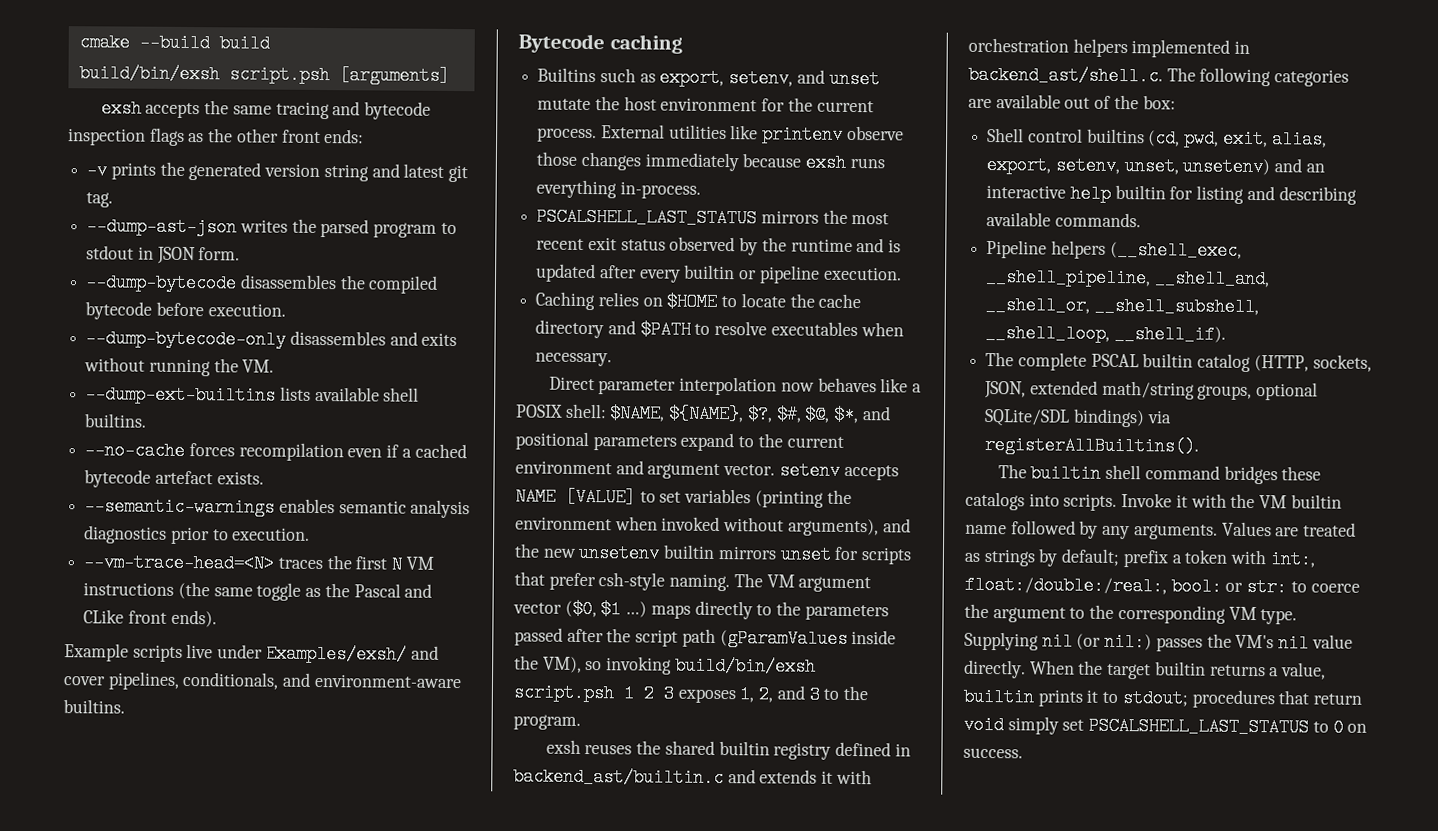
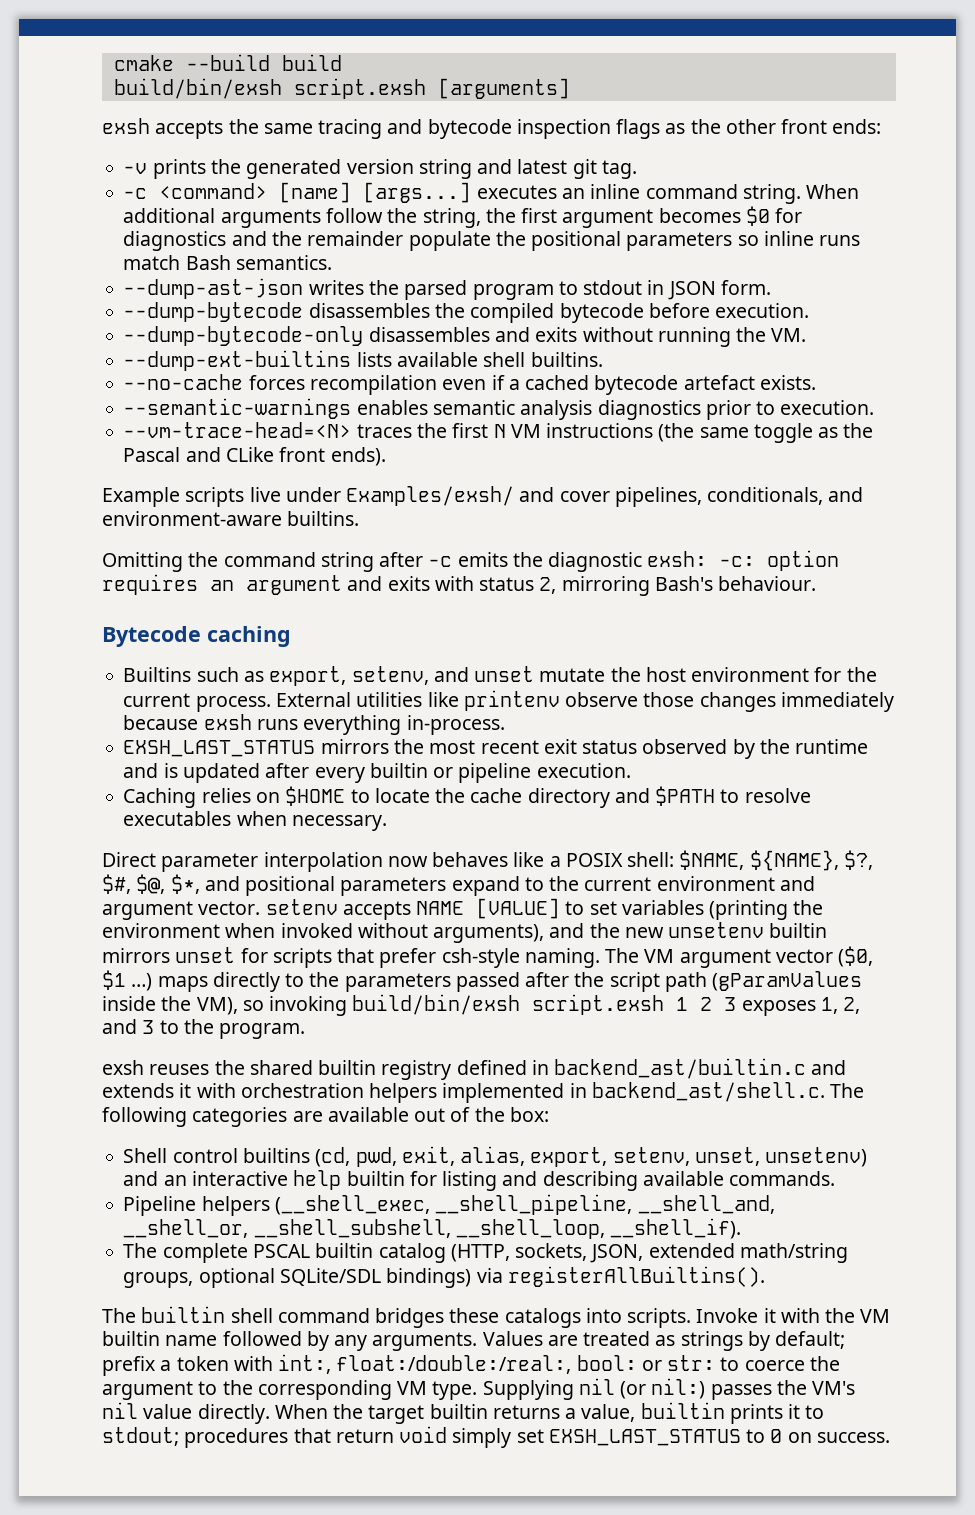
- build/bin/exsh script.psh [arguments]
+ build/bin/exsh script.exsh [arguments]
+ -c <command> [name] [args...] executes an inline command string. When additional arguments follow the string, the first argument becomes $0 for diagnostics and the remainder populate the positional parameters so inline runs match Bash semantics.
+ Omitting the command string after -c emits the diagnostic exsh: -c: option requires an argument and exits with status 2, mirroring Bash's behaviour.
- PSCALSHELL_LAST_STATUS mirrors the most recent exit status observed by the runtime and is updated after every builtin or pipeline execution.
+ EXSH_LAST_STATUS mirrors the most recent exit status observed by the runtime and is updated after every builtin or pipeline execution.
- The VM argument vector ($0, $1 …) maps directly to the parameters passed after the script path (gParamValues inside the VM), so invoking build/bin/exsh script.psh 1 2 3 exposes 1, 2, and 3 to the program.
+ The VM argument vector ($0, $1 …) maps directly to the parameters passed after the script path (gParamValues inside the VM), so invoking build/bin/exsh script.exsh 1 2 3 exposes 1, 2, and 3 to the program.
- When the target builtin returns a value, builtin prints it to stdout; procedures that return void simply set PSCALSHELL_LAST_STATUS to 0 on success.
+ When the target builtin returns a value, builtin prints it to stdout; procedures that return void simply set EXSH_LAST_STATUS to 0 on success.

